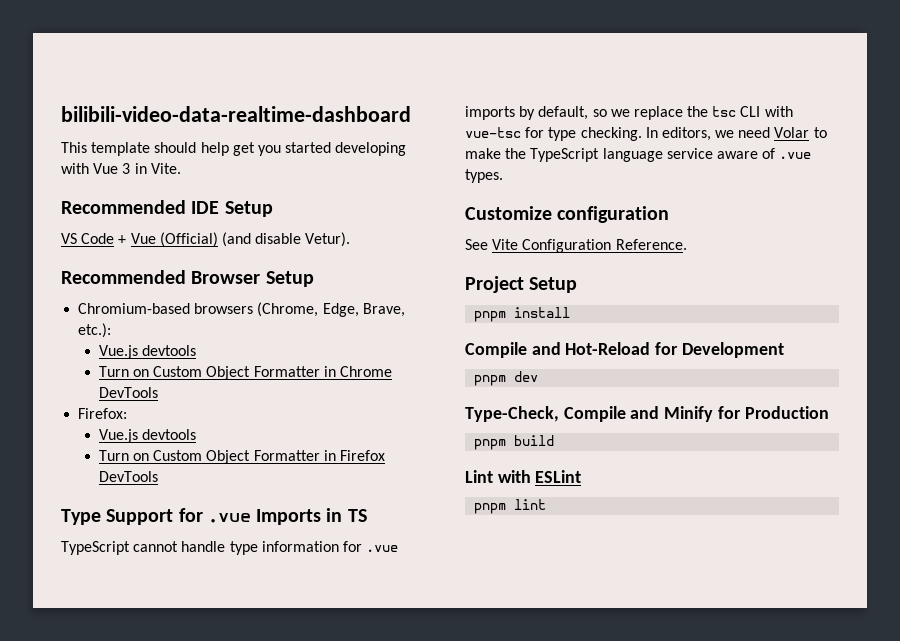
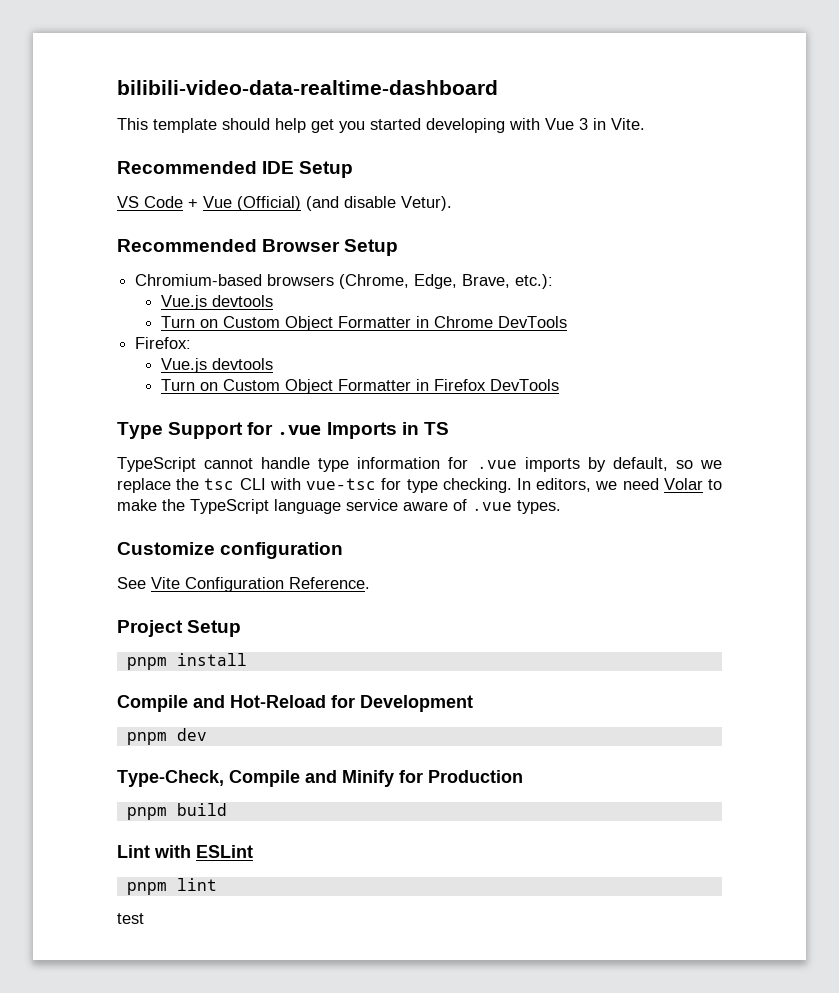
+ test

